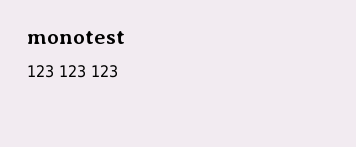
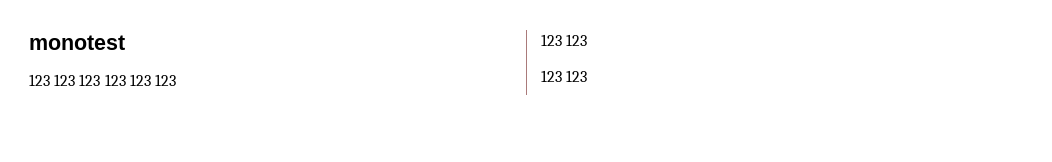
- 123 123 123
+ 123 123 123 123 123 123
+ 123 123
+ 123 123

